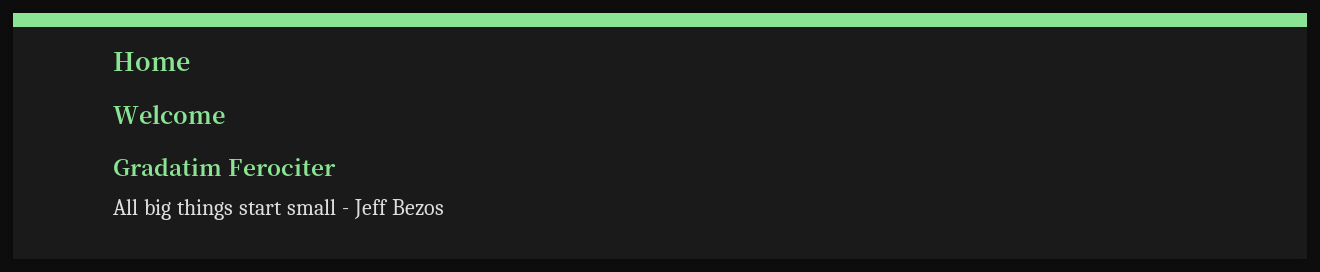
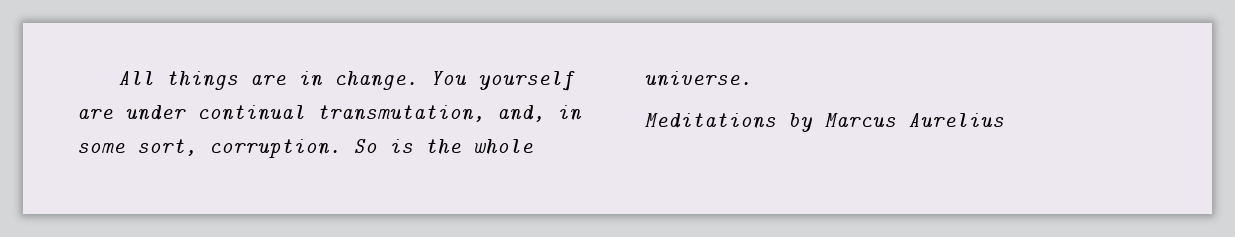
- Home
- Welcome
- Gradatim Ferociter
- All big things start small - Jeff Bezos
+ All things are in change. You yourself are under continual transmutation, and, in some sort, corruption. So is the whole universe.
+ Meditations by Marcus Aurelius

